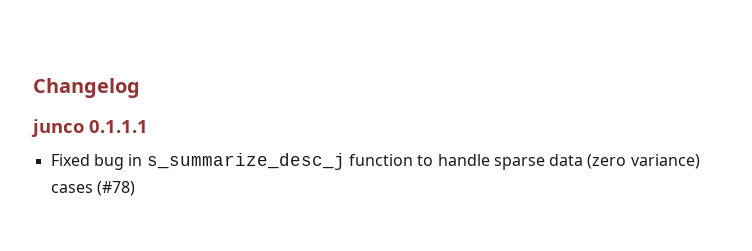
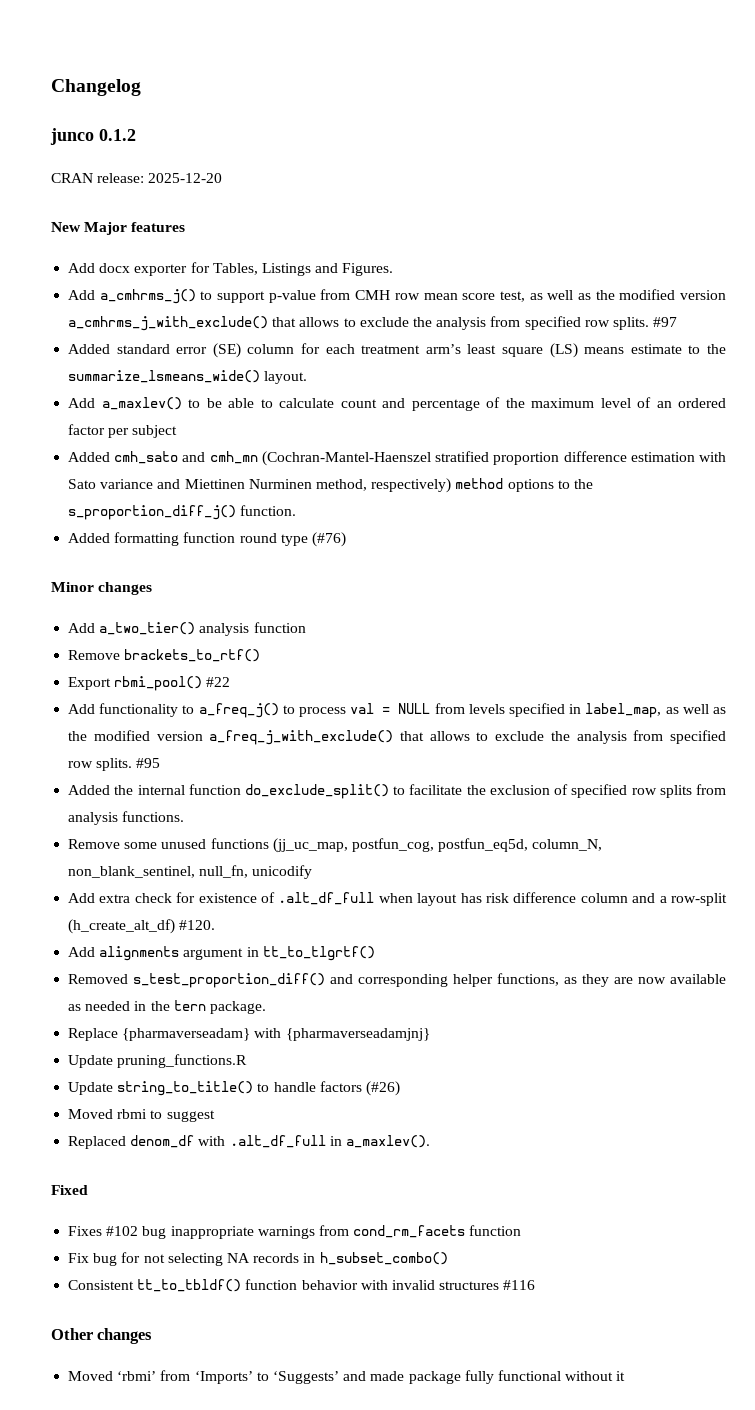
- junco 0.1.1.1
- Fixed bug in s_summarize_desc_j function to handle sparse data (zero variance) cases (#78)
+ junco 0.1.2
+ CRAN release: 2025-12-20
+ New Major features
+ Add docx exporter for Tables, Listings and Figures.
+ Add a_cmhrms_j() to support p-value from CMH row mean score test, as well as the modified version a_cmhrms_j_with_exclude() that allows to exclude the analysis from specified row splits. #97
+ Added standard error (SE) column for each treatment arm’s least square (LS) means estimate to the summarize_lsmeans_wide() layout.
+ Add a_maxlev() to be able to calculate count and percentage of the maximum level of an ordered factor per subject
+ Added cmh_sato and cmh_mn (Cochran-Mantel-Haenszel stratified proportion difference estimation with Sato variance and Miettinen Nurminen method, respectively) method options to the s_proportion_diff_j() function.
+ Added formatting function round type (#76)
+ Minor changes
+ Add a_two_tier() analysis function
+ Remove brackets_to_rtf()
+ Export rbmi_pool() #22
+ Add functionality to a_freq_j() to process val = NULL from levels specified in label_map, as well as the modified version a_freq_j_with_exclude() that allows to exclude the analysis from specified row splits. #95
+ Added the internal function do_exclude_split() to facilitate the exclusion of specified row splits from analysis functions.
+ Remove some unused functions (jj_uc_map, postfun_cog, postfun_eq5d, column_N, non_blank_sentinel, null_fn, unicodify
+ Add extra check for existence of .alt_df_full when layout has risk difference column and a row-split (h_create_alt_df) #120.
+ Add alignments argument in tt_to_tlgrtf()
+ Removed s_test_proportion_diff() and corresponding helper functions, as they are now available as needed in the tern package.
+ Replace {pharmaverseadam} with {pharmaverseadamjnj}
+ Update pruning_functions.R
+ Update string_to_title() to handle factors (#26)
+ Moved rbmi to suggest
+ Replaced denom_df with .alt_df_full in a_maxlev().
+ Fixed
+ Fixes #102 bug inappropriate warnings from cond_rm_facets function
+ Fix bug for not selecting NA records in h_subset_combo()
+ Consistent tt_to_tbldf() function behavior with invalid structures #116
+ Other changes
+ Moved ‘rbmi’ from ‘Imports’ to ‘Suggests’ and made package fully functional without it

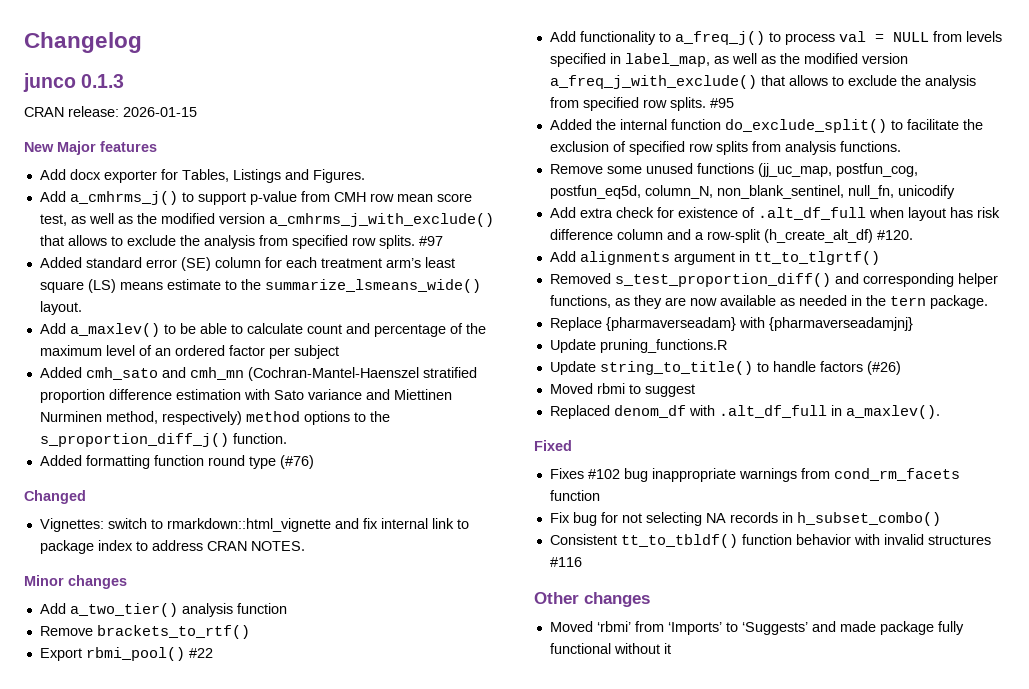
- junco 0.1.2
+ junco 0.1.3
- CRAN release: 2025-12-20
+ CRAN release: 2026-01-15
+ Changed
+ Vignettes: switch to rmarkdown::html_vignette and fix internal link to package index to address CRAN NOTES.

